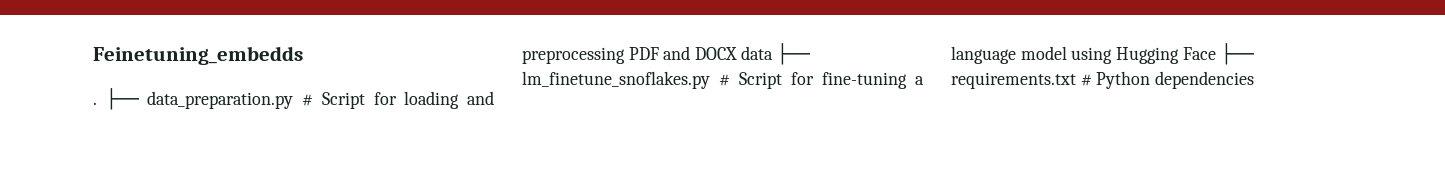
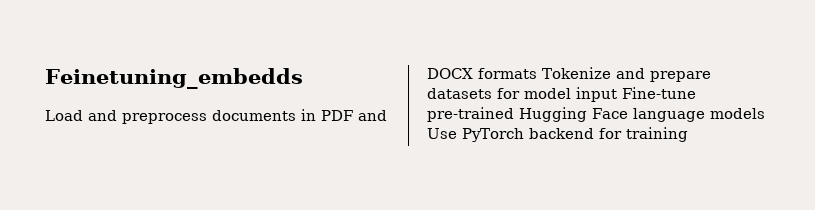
- . ├── data_preparation.py # Script for loading and preprocessing PDF and DOCX data ├── lm_finetune_snoflakes.py # Script for fine-tuning a language model using Hugging Face ├── requirements.txt # Python dependencies
+ Load and preprocess documents in PDF and DOCX formats Tokenize and prepare datasets for model input Fine-tune pre-trained Hugging Face language models Use PyTorch backend for training

